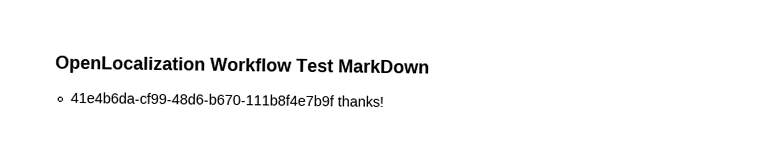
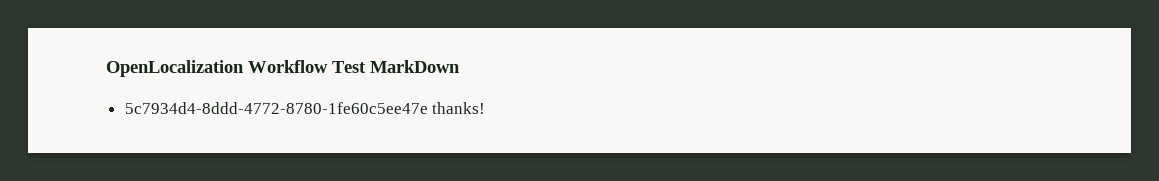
- 41e4b6da-cf99-48d6-b670-111b8f4e7b9f thanks!
+ 5c7934d4-8ddd-4772-8780-1fe60c5ee47e thanks!

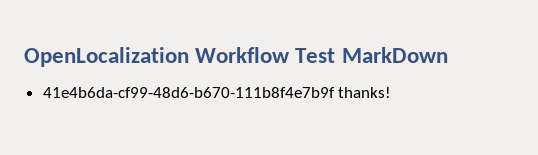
- 5c7934d4-8ddd-4772-8780-1fe60c5ee47e thanks!
+ 41e4b6da-cf99-48d6-b670-111b8f4e7b9f thanks!

